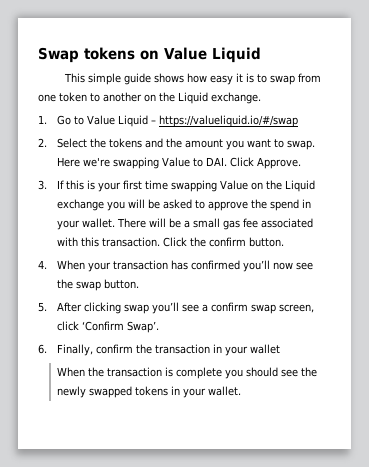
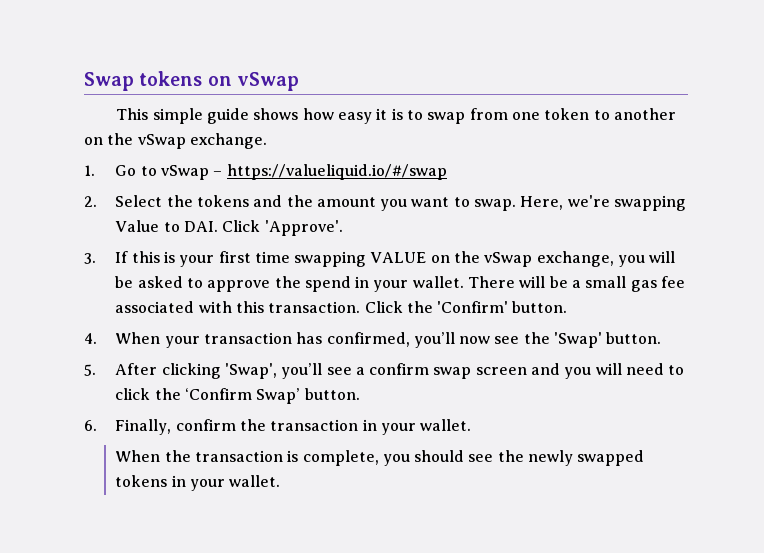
- Swap tokens on Value Liquid
+ Swap tokens on vSwap
- This simple guide shows how easy it is to swap from one token to another on the Liquid exchange.
+ This simple guide shows how easy it is to swap from one token to another on the vSwap exchange.
- 1. Go to Value Liquid – https://valueliquid.io/#/swap
+ 1. Go to vSwap – https://valueliquid.io/#/swap
- Here we're swapping Value to DAI. Click Approve.
+ Here, we're swapping Value to DAI. Click 'Approve'.
- 3. If this is your first time swapping Value on the Liquid exchange you will be asked to approve the spend in your wallet.
+ 3. If this is your first time swapping VALUE on the vSwap exchange, you will be asked to approve the spend in your wallet.
- Click the confirm button.
+ Click the 'Confirm' button.
- 4. When your transaction has confirmed you’ll now see the swap button.
+ 4. When your transaction has confirmed, you’ll now see the 'Swap' button.
- 5. After clicking swap you’ll see a confirm swap screen, click ‘Confirm Swap’.
+ 5. After clicking 'Swap', you’ll see a confirm swap screen and you will need to click the ‘Confirm Swap’ button.
- 6. Finally, confirm the transaction in your wallet
+ 6. Finally, confirm the transaction in your wallet.
- When the transaction is complete you should see the newly swapped tokens in your wallet.
+ When the transaction is complete, you should see the newly swapped tokens in your wallet.

